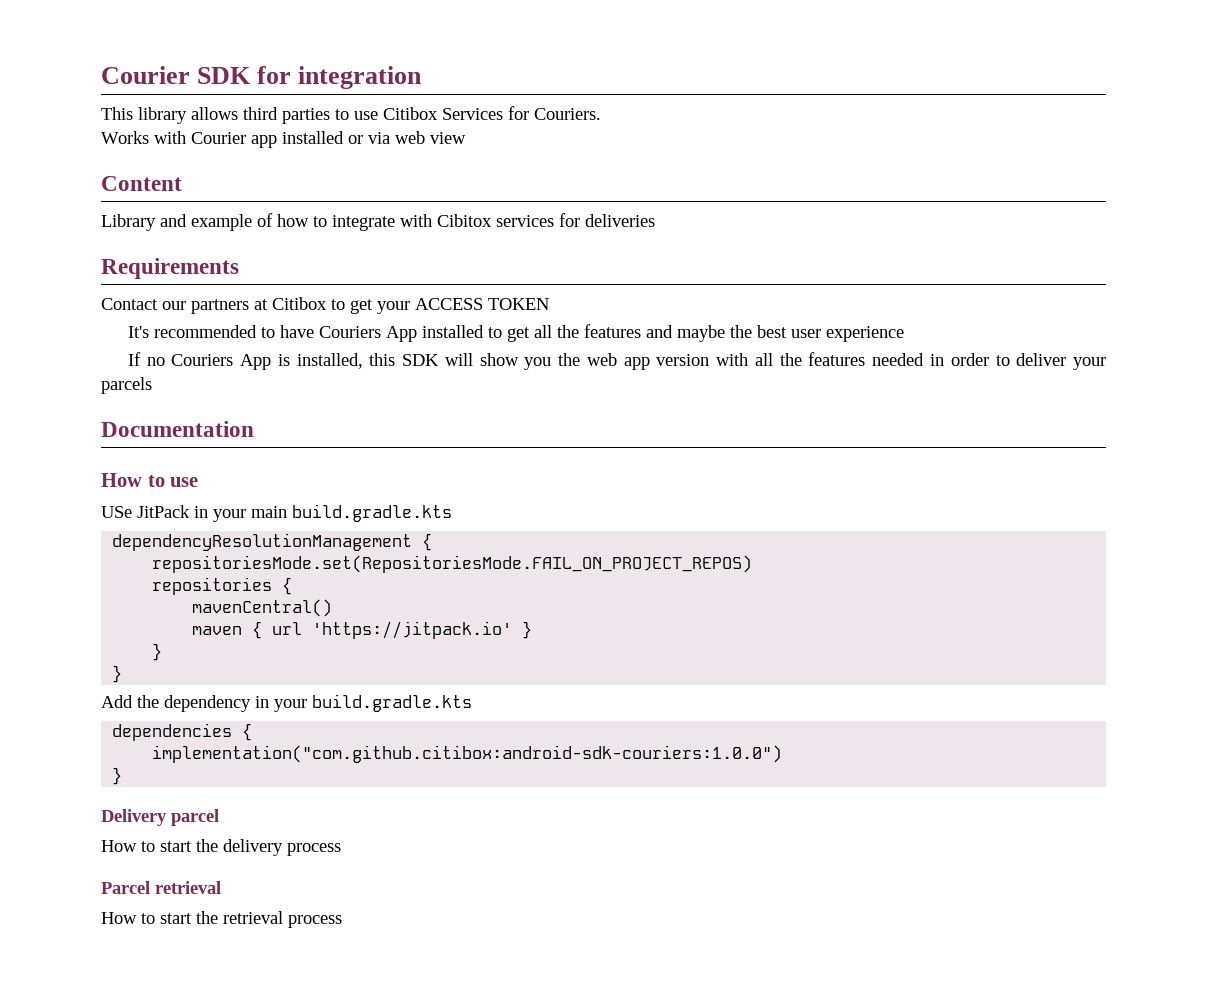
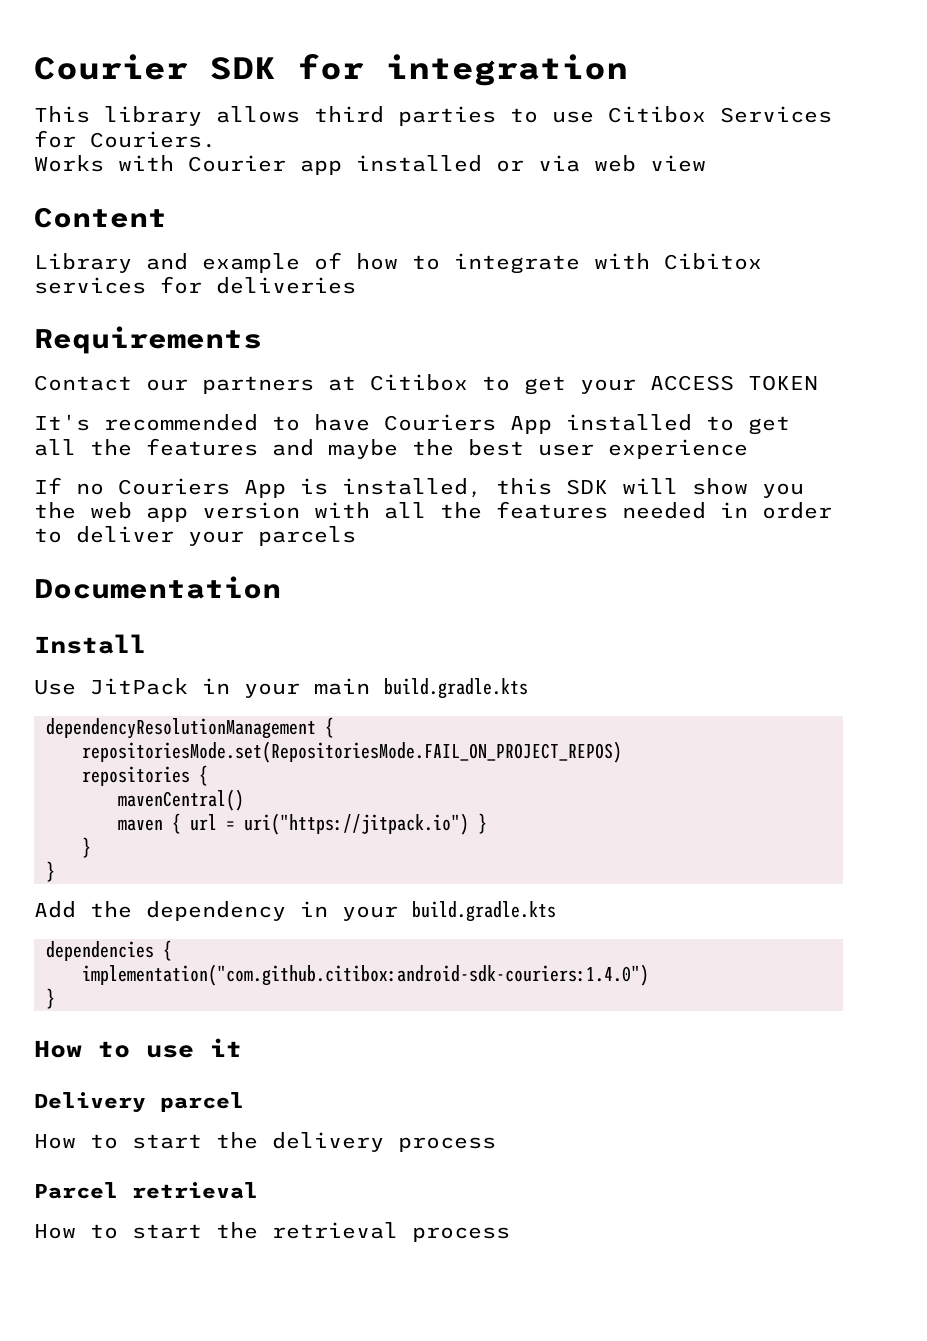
- How to use
- USe JitPack in your main build.gradle.kts
+ Install
+ Use JitPack in your main build.gradle.kts
- maven { url 'https://jitpack.io' }
+ maven { url = uri("https://jitpack.io") }
- implementation("com.github.citibox:android-sdk-couriers:1.0.0")
+ implementation("com.github.citibox:android-sdk-couriers:1.4.0")
  }
+ How to use it

